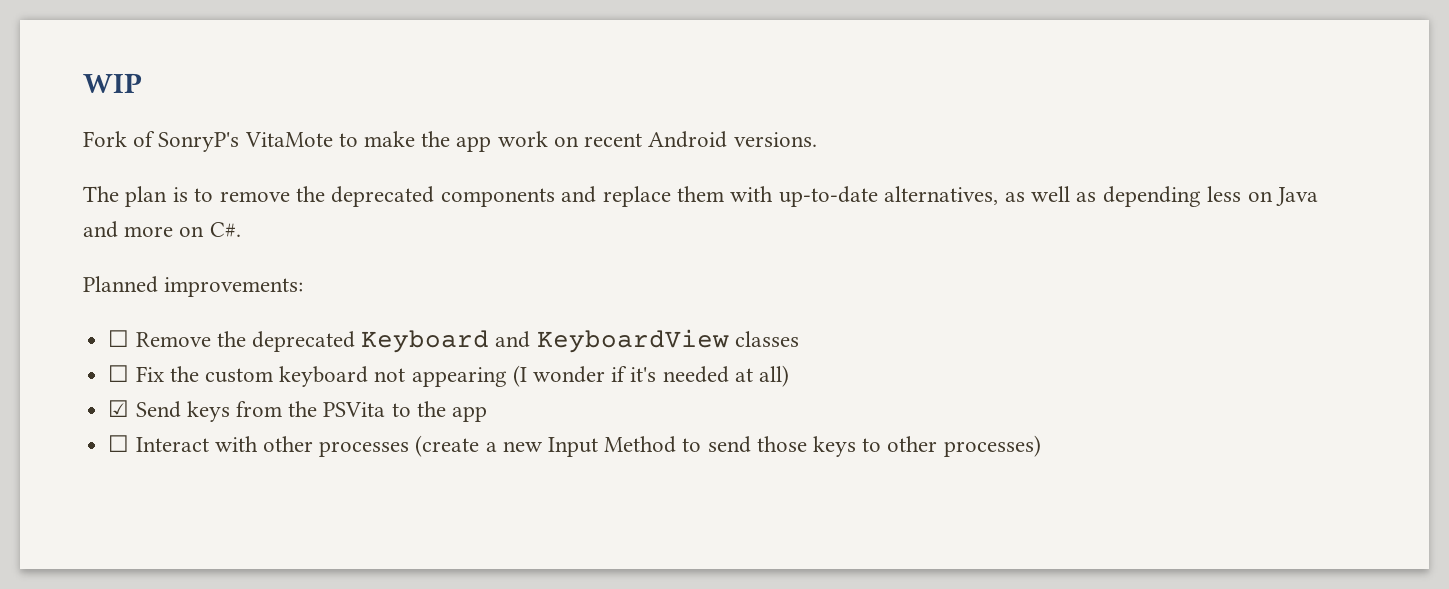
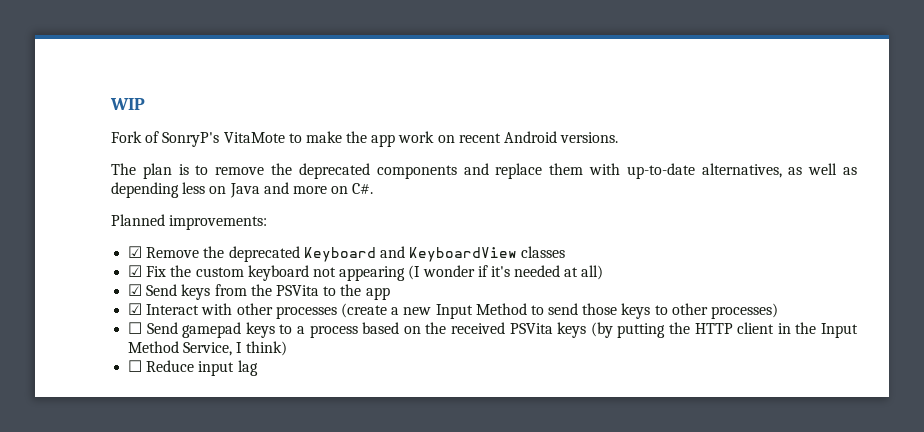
- ☐ Remove the deprecated Keyboard and KeyboardView classes
+ ☑ Remove the deprecated Keyboard and KeyboardView classes
- ☐ Fix the custom keyboard not appearing (I wonder if it's needed at all)
+ ☑ Fix the custom keyboard not appearing (I wonder if it's needed at all)
- ☐ Interact with other processes (create a new Input Method to send those keys to other processes)
+ ☑ Interact with other processes (create a new Input Method to send those keys to other processes)
+ ☐ Send gamepad keys to a process based on the received PSVita keys (by putting the HTTP client in the Input Method Service, I think)
+ ☐ Reduce input lag

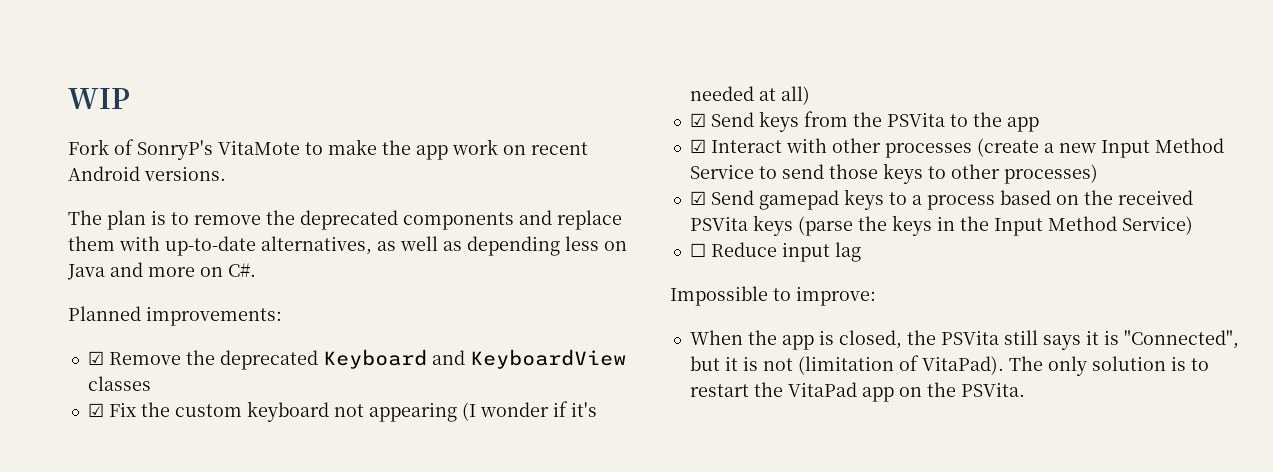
- ☑ Interact with other processes (create a new Input Method to send those keys to other processes)
+ ☑ Interact with other processes (create a new Input Method Service to send those keys to other processes)
- ☐ Send gamepad keys to a process based on the received PSVita keys (by putting the HTTP client in the Input Method Service, I think)
+ ☑ Send gamepad keys to a process based on the received PSVita keys (parse the keys in the Input Method Service)
+ Impossible to improve:
+ When the app is closed, the PSVita still says it is "Connected", but it is not (limitation of VitaPad). The only solution is to restart the VitaPad app on the PSVita.

